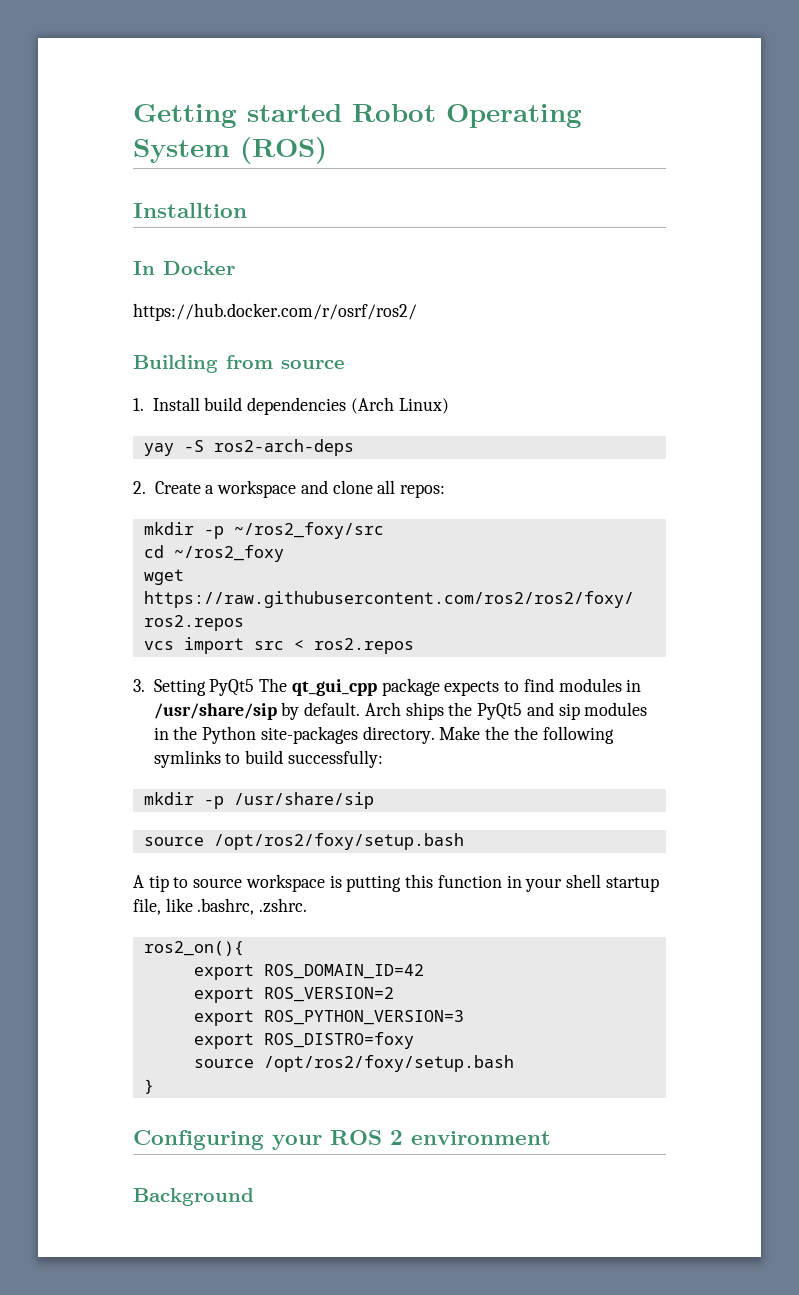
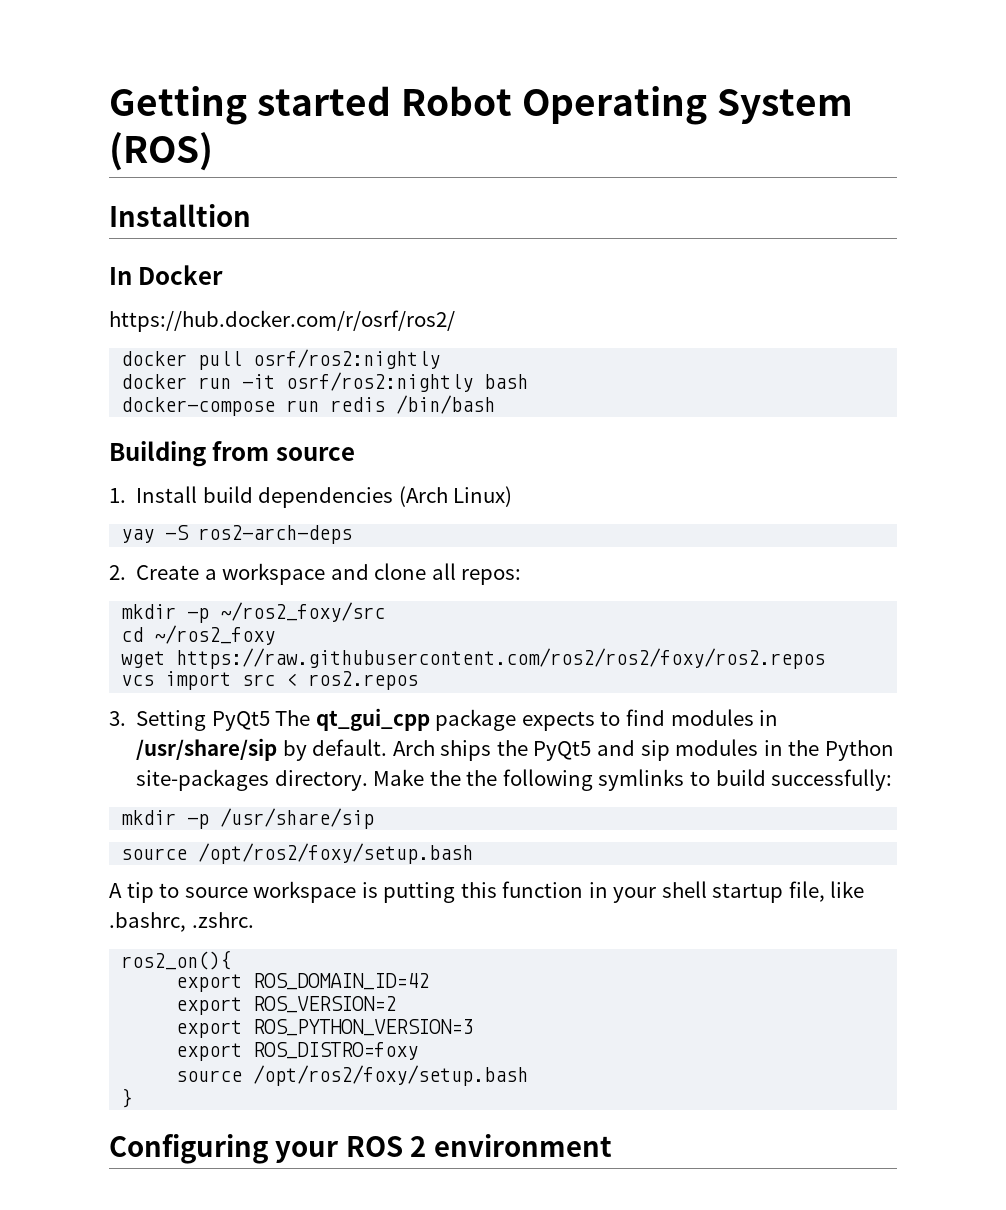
+ docker pull osrf/ros2:nightly
+ docker run -it osrf/ros2:nightly bash
+ docker-compose run redis /bin/bash
- Background

